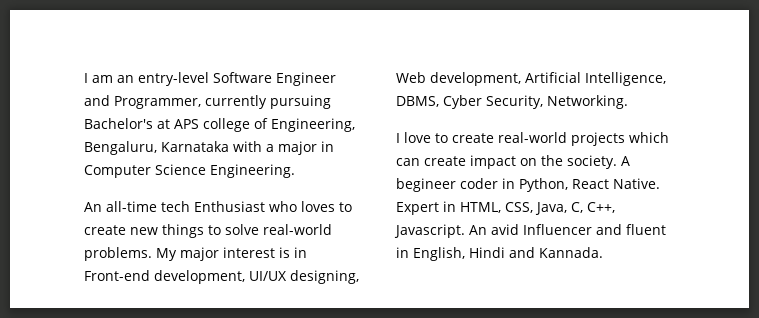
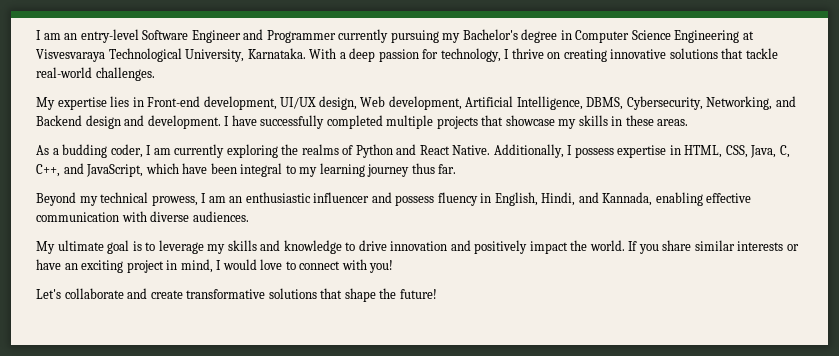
- I am an entry-level Software Engineer and Programmer, currently pursuing Bachelor's at APS college of Engineering, Bengaluru, Karnataka with a major in Computer Science Engineering.
- An all-time tech Enthusiast who loves to create new things to solve real-world problems. My major interest is in Front-end development, UI/UX designing, Web development, Artificial Intelligence, DBMS, Cyber Security, Networking.
- I love to create real-world projects which can create impact on the society. A begineer coder in Python, React Native. Expert in HTML, CSS, Java, C, C++, Javascript. An avid Influencer and fluent in English, Hindi and Kannada.
+ I am an entry-level Software Engineer and Programmer currently pursuing my Bachelor's degree in Computer Science Engineering at Visvesvaraya Technological University, Karnataka. With a deep passion for technology, I thrive on creating innovative solutions that tackle real-world challenges.
+ My expertise lies in Front-end development, UI/UX design, Web development, Artificial Intelligence, DBMS, Cybersecurity, Networking, and Backend design and development. I have successfully completed multiple projects that showcase my skills in these areas.
+ As a budding coder, I am currently exploring the realms of Python and React Native. Additionally, I possess expertise in HTML, CSS, Java, C, C++, and JavaScript, which have been integral to my learning journey thus far.
+ Beyond my technical prowess, I am an enthusiastic influencer and possess fluency in English, Hindi, and Kannada, enabling effective communication with diverse audiences.
+ My ultimate goal is to leverage my skills and knowledge to drive innovation and positively impact the world. If you share similar interests or have an exciting project in mind, I would love to connect with you!
+ Let's collaborate and create transformative solutions that shape the future!

